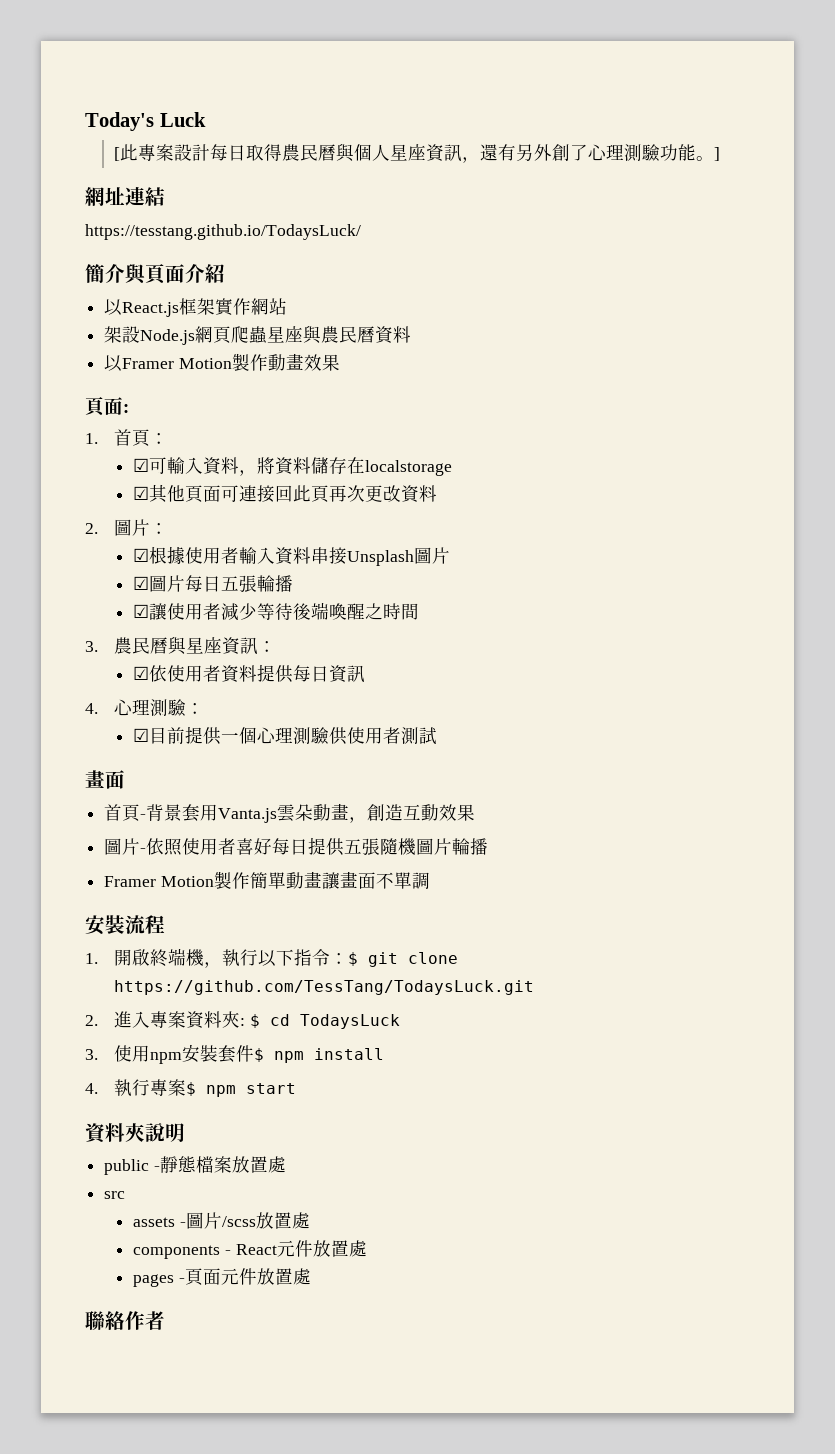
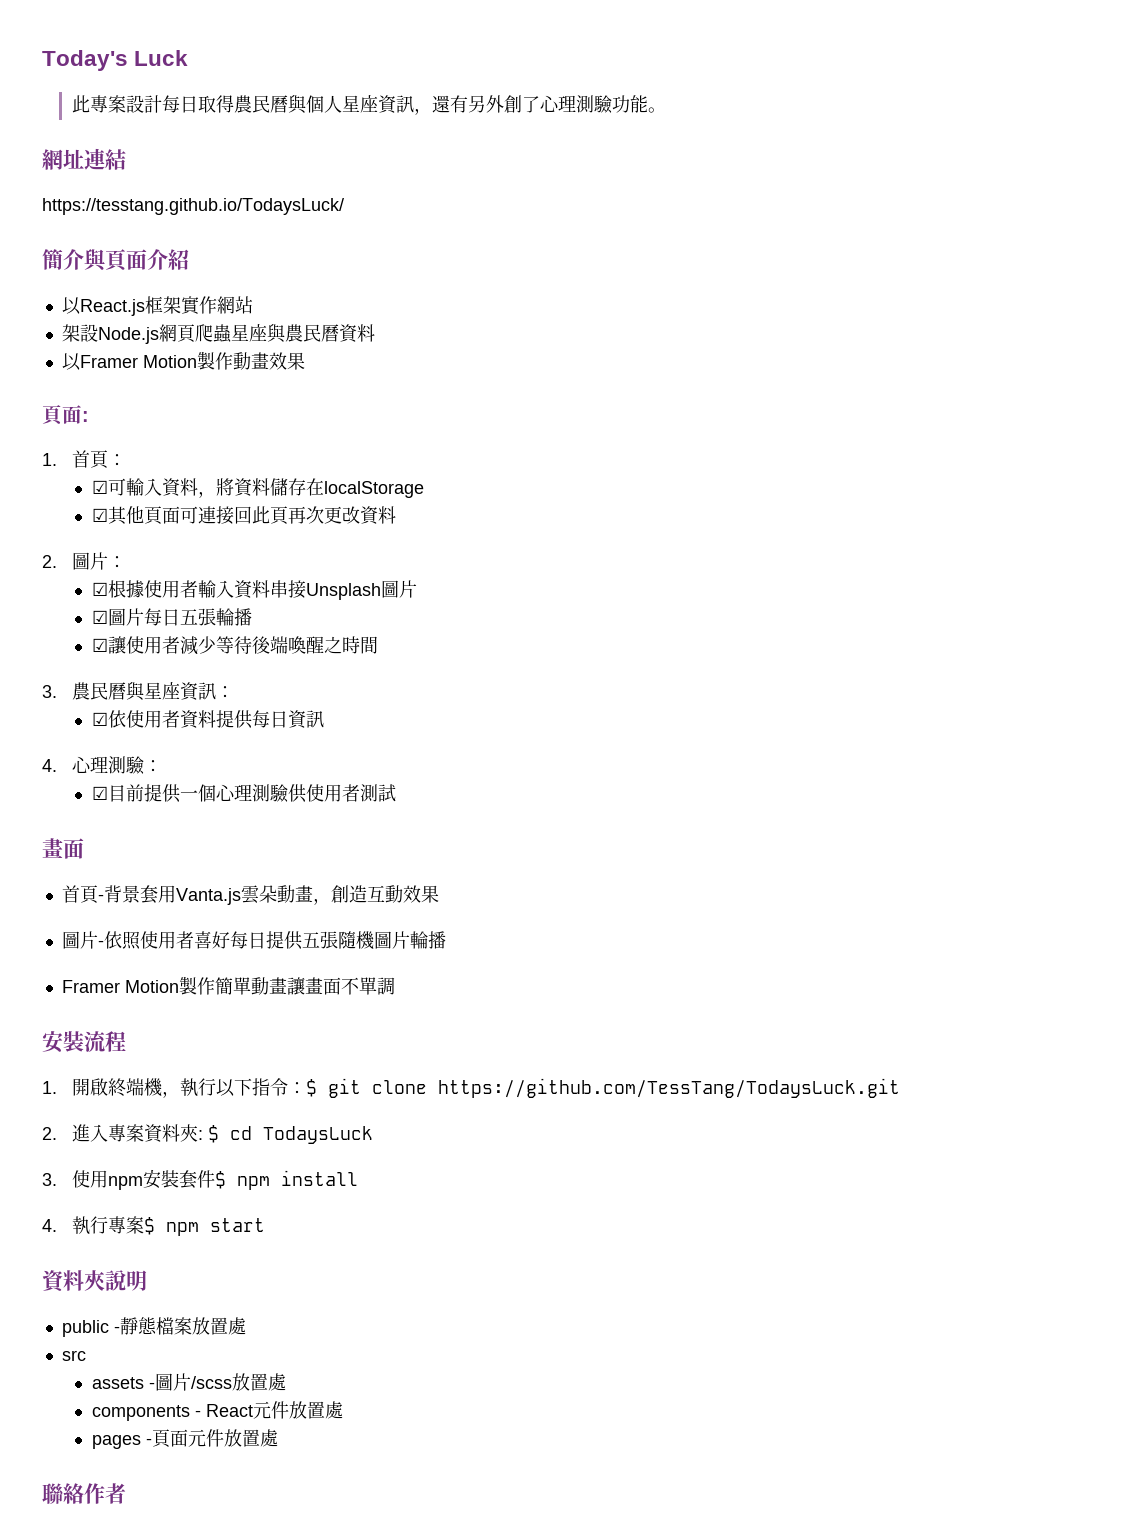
- [此專案設計每日取得農民曆與個人星座資訊，還有另外創了心理測驗功能。]
+ 此專案設計每日取得農民曆與個人星座資訊，還有另外創了心理測驗功能。
- ☑可輸入資料，將資料儲存在localstorage
+ ☑可輸入資料，將資料儲存在localStorage

